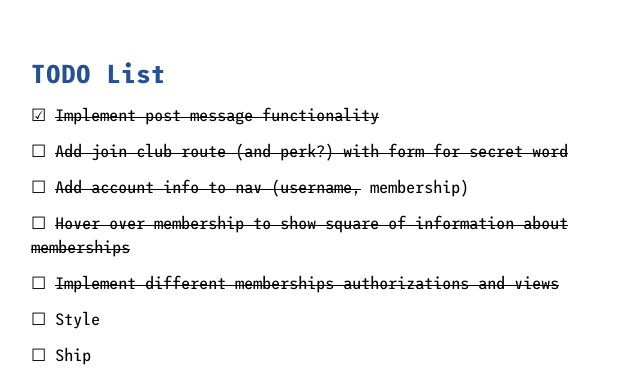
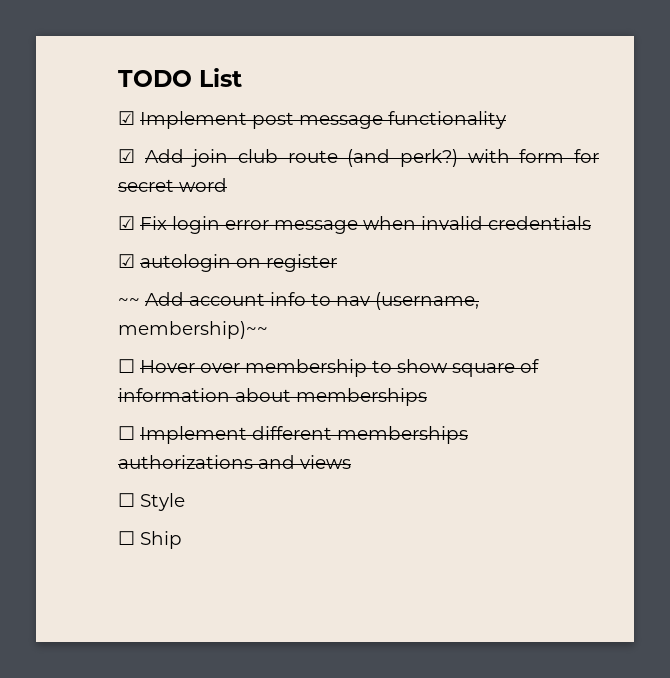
- ☐ Add join club route (and perk?) with form for secret word
+ ☑ Add join club route (and perk?) with form for secret word
- ☐ Add account info to nav (username, membership)
+ ☑ Fix login error message when invalid credentials
+ ☑ autologin on register
+ ~~ Add account info to nav (username, membership)~~

